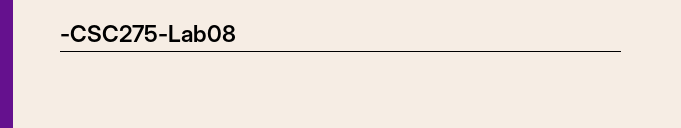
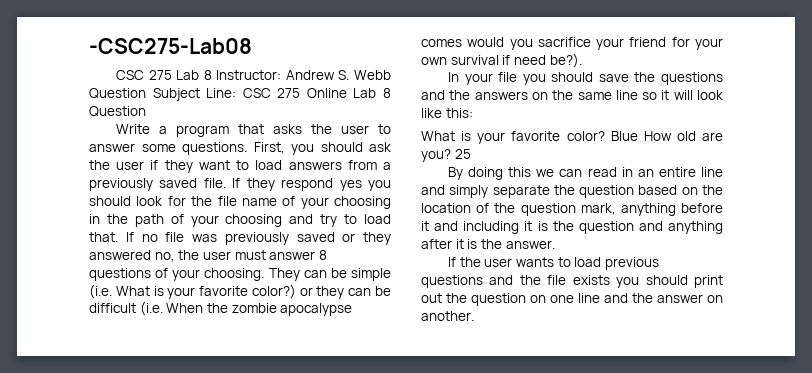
+ CSC 275 Lab 8 Instructor: Andrew S. Webb Question Subject Line: CSC 275 Online Lab 8 Question
+ Write a program that asks the user to answer some questions. First, you should ask the user if they want to load answers from a previously saved file. If they respond yes you should look for the file name of your choosing in the path of your choosing and try to load that. If no file was previously saved or they answered no, the user must answer 8 questions of your choosing. They can be simple (i.e. What is your favorite color?) or they can be difficult (i.e. When the zombie apocalypse comes would you sacrifice your friend for your own survival if need be?).
+ In your file you should save the questions and the answers on the same line so it will look like this:
+ What is your favorite color? Blue How old are you? 25
+ By doing this we can read in an entire line and simply separate the question based on the location of the question mark, anything before it and including it is the question and anything after it is the answer.
+ If the user wants to load previous questions and the file exists you should print out the question on one line and the answer on another.

